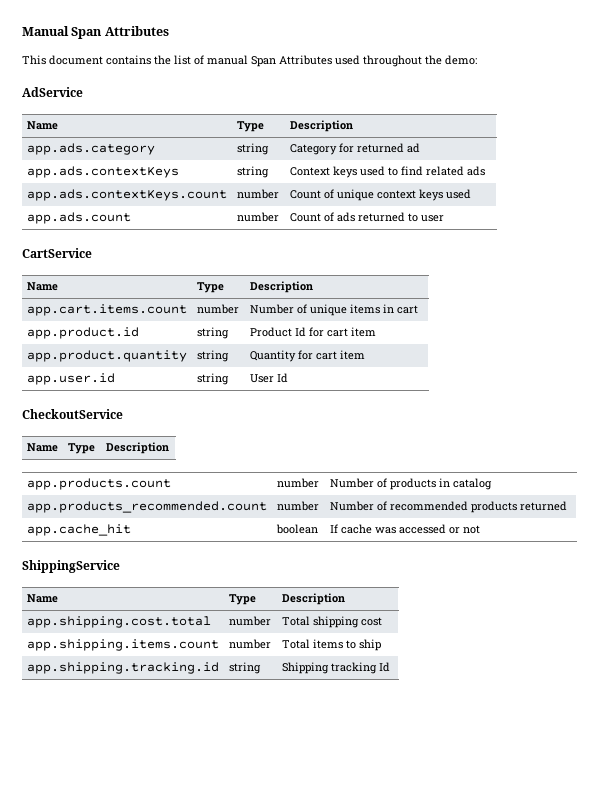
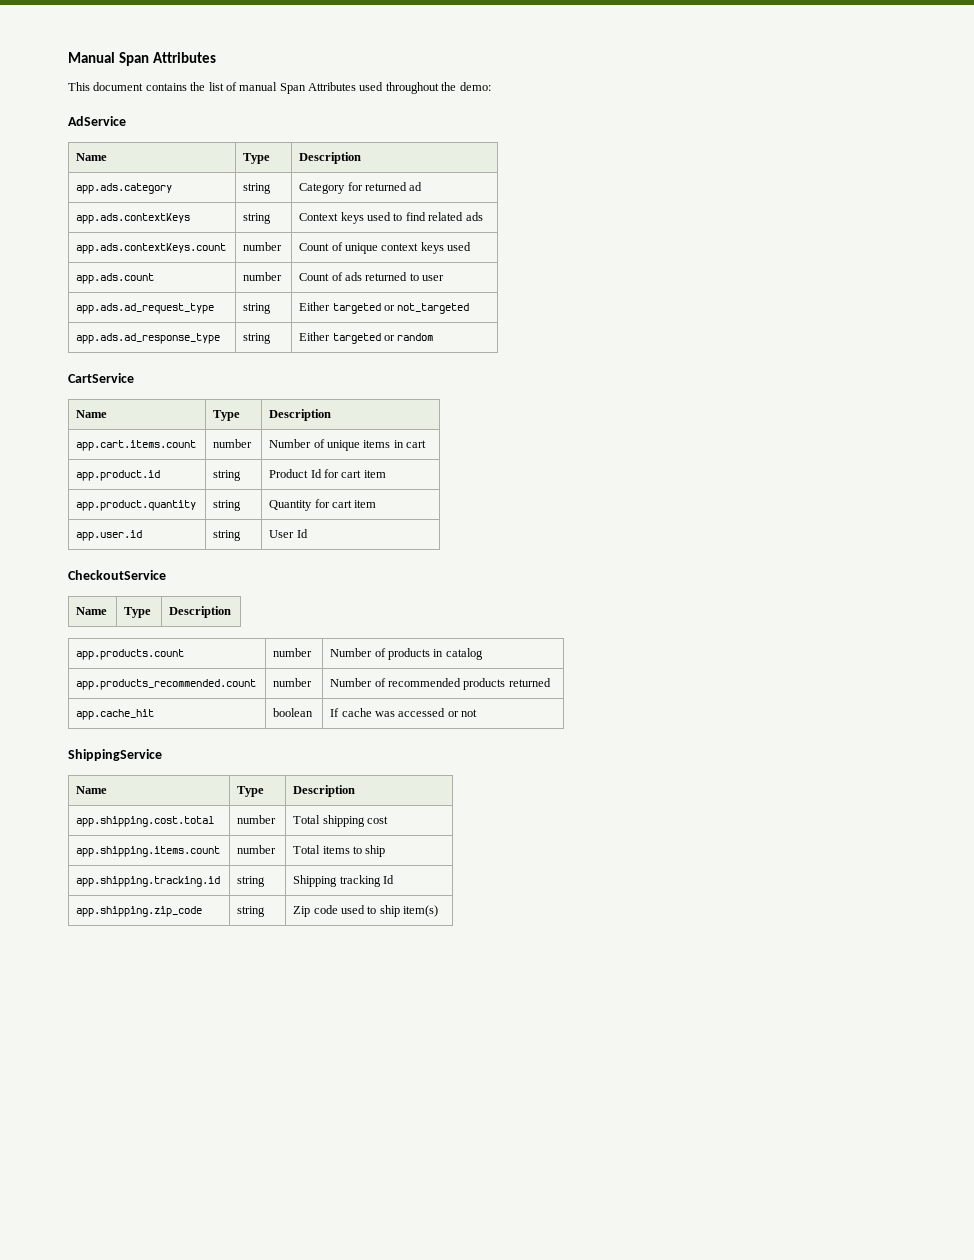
+ app.ads.ad_request_type | string | Either targeted or not_targeted
+ app.ads.ad_response_type | string | Either targeted or random
+ app.shipping.zip_code | string | Zip code used to ship item(s)

